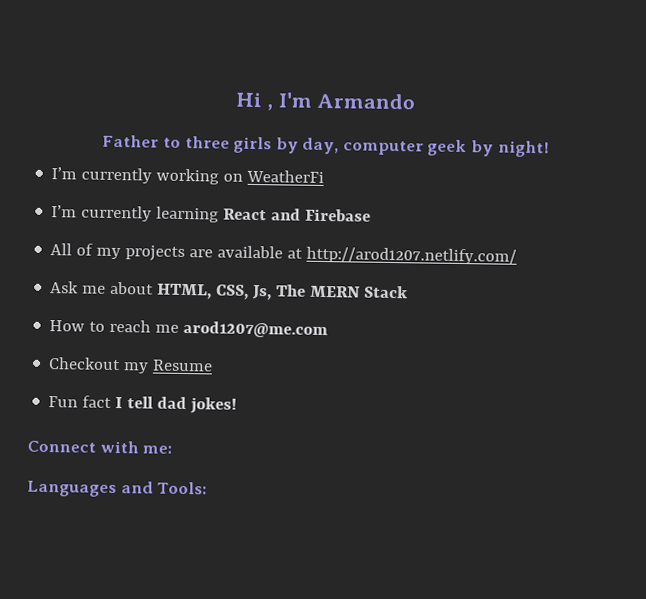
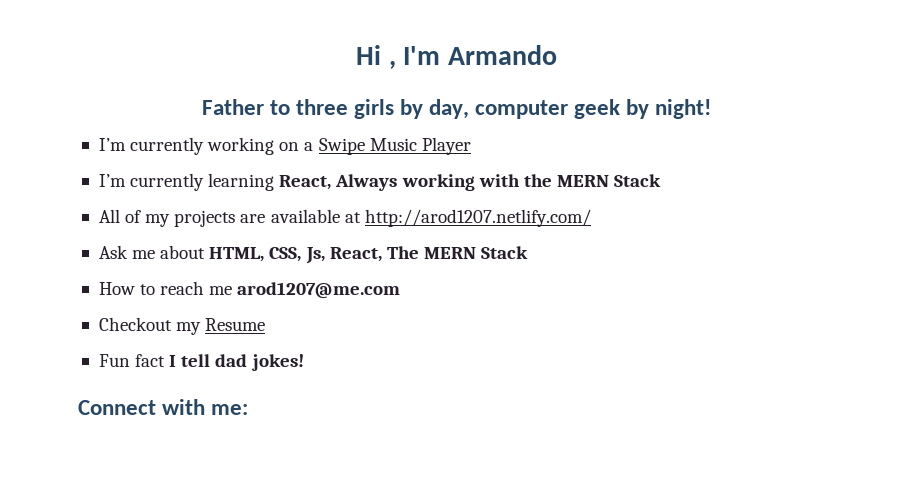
- I’m currently working on WeatherFi
+ I’m currently working on a Swipe Music Player
- I’m currently learning React and Firebase
+ I’m currently learning React, Always working with the MERN Stack
- Ask me about HTML, CSS, Js, The MERN Stack
+ Ask me about HTML, CSS, Js, React, The MERN Stack
- Languages and Tools:

